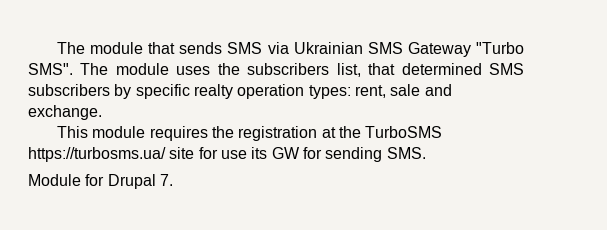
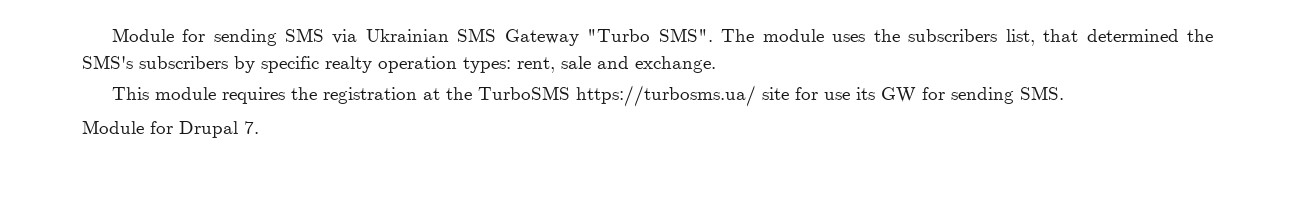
- The module that sends SMS via Ukrainian SMS Gateway "Turbo SMS".
+ Module for sending SMS via Ukrainian SMS Gateway "Turbo SMS".
- The module uses the subscribers list, that determined SMS subscribers by specific realty operation types: rent, sale and exchange.
+ The module uses the subscribers list, that determined the SMS's subscribers by specific realty operation types: rent, sale and exchange.

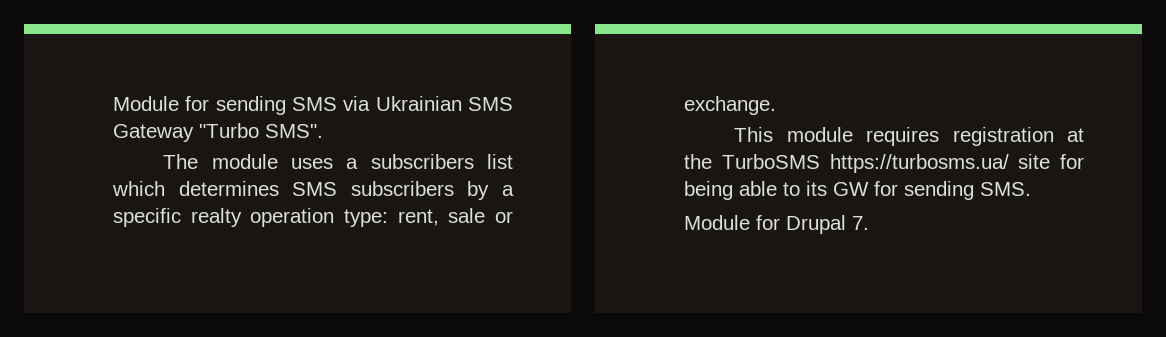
- Module for sending SMS via Ukrainian SMS Gateway "Turbo SMS". The module uses the subscribers list, that determined the SMS's subscribers by specific realty operation types: rent, sale and exchange.
+ Module for sending SMS via Ukrainian SMS Gateway "Turbo SMS".
+ The module uses a subscribers list which determines SMS subscribers by a specific realty operation type: rent, sale or exchange.
- This module requires the registration at the TurboSMS https://turbosms.ua/ site for use its GW for sending SMS.
+ This module requires registration at the TurboSMS https://turbosms.ua/ site for being able to its GW for sending SMS.

